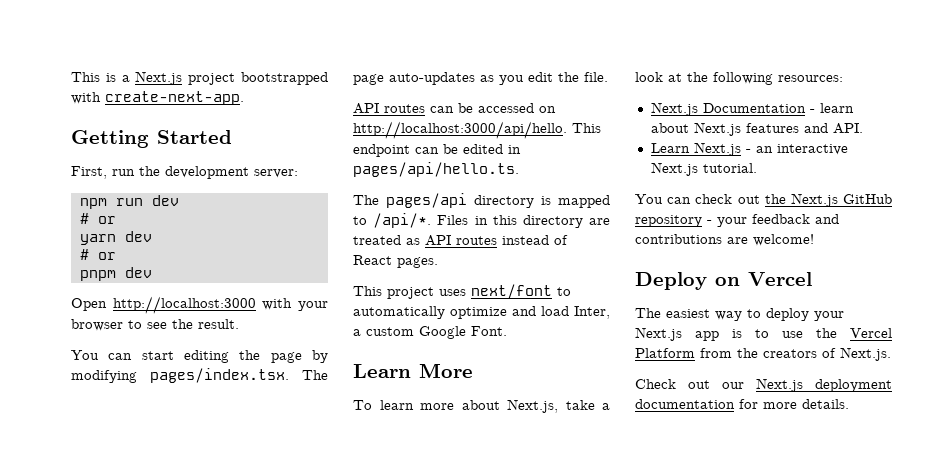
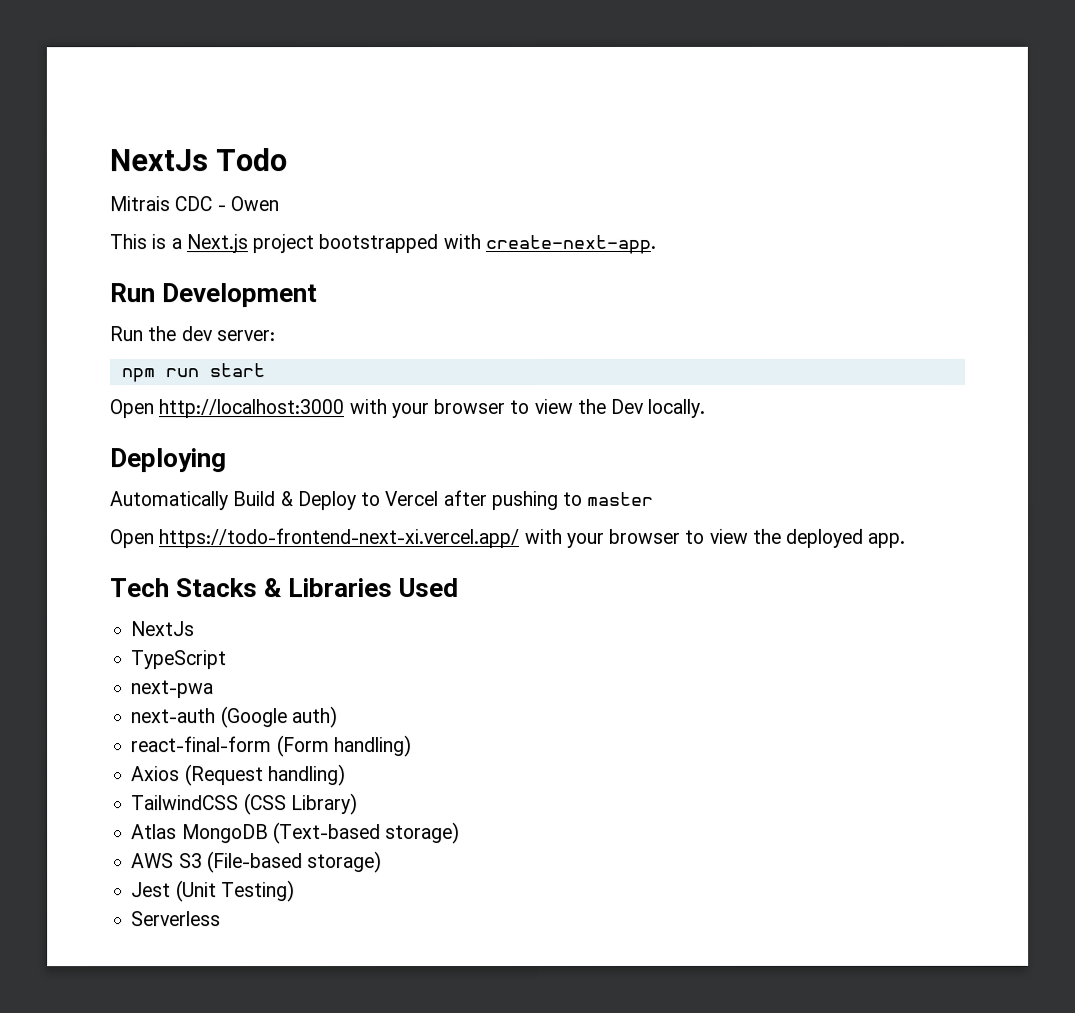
+ NextJs Todo
+ Mitrais CDC - Owen
- Getting Started
- First, run the development server:
- npm run dev
- # or
- yarn dev
- # or
- pnpm dev
+ Run Development
+ Run the dev server:
+ npm run start
- Open http://localhost:3000 with your browser to see the result.
- You can start editing the page by modifying pages/index.tsx. The page auto-updates as you edit the file.
- API routes can be accessed on http://localhost:3000/api/hello. This endpoint can be edited in pages/api/hello.ts.
- The pages/api directory is mapped to /api/*. Files in this directory are treated as API routes instead of React pages.
- This project uses next/font to automatically optimize and load Inter, a custom Google Font.
- Learn More
- To learn more about Next.js, take a look at the following resources:
- Next.js Documentation - learn about Next.js features and API.
- Learn Next.js - an interactive Next.js tutorial.
- You can check out the Next.js GitHub repository - your feedback and contributions are welcome!
- Deploy on Vercel
- The easiest way to deploy your Next.js app is to use the Vercel Platform from the creators of Next.js.
- Check out our Next.js deployment documentation for more details.
+ Open http://localhost:3000 with your browser to view the Dev locally.
+ Deploying
+ Automatically Build & Deploy to Vercel after pushing to master
+ Open https://todo-frontend-next-xi.vercel.app/ with your browser to view the deployed app.
+ Tech Stacks & Libraries Used
+ NextJs
+ TypeScript
+ next-pwa
+ next-auth (Google auth)
+ react-final-form (Form handling)
+ Axios (Request handling)
+ TailwindCSS (CSS Library)
+ Atlas MongoDB (Text-based storage)
+ AWS S3 (File-based storage)
+ Jest (Unit Testing)
+ Serverless

